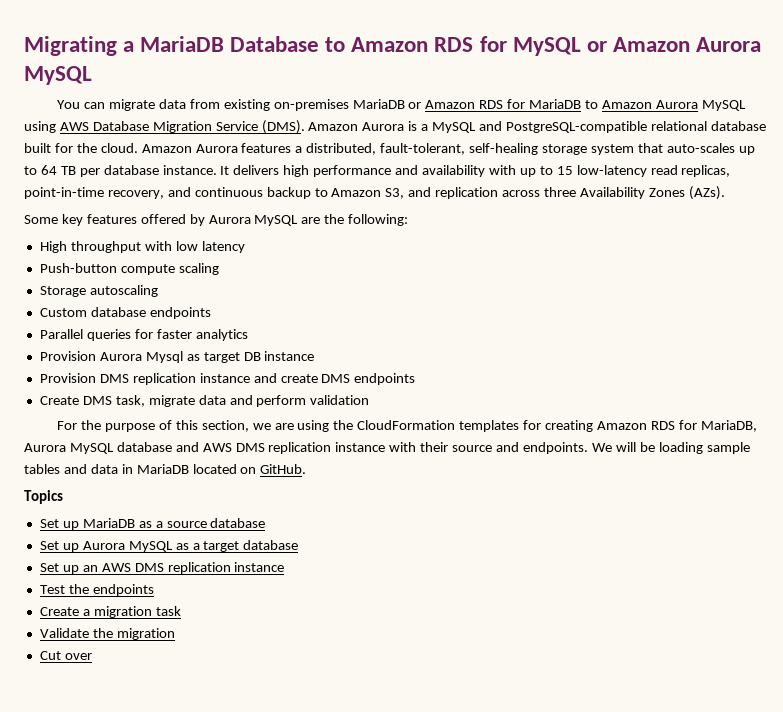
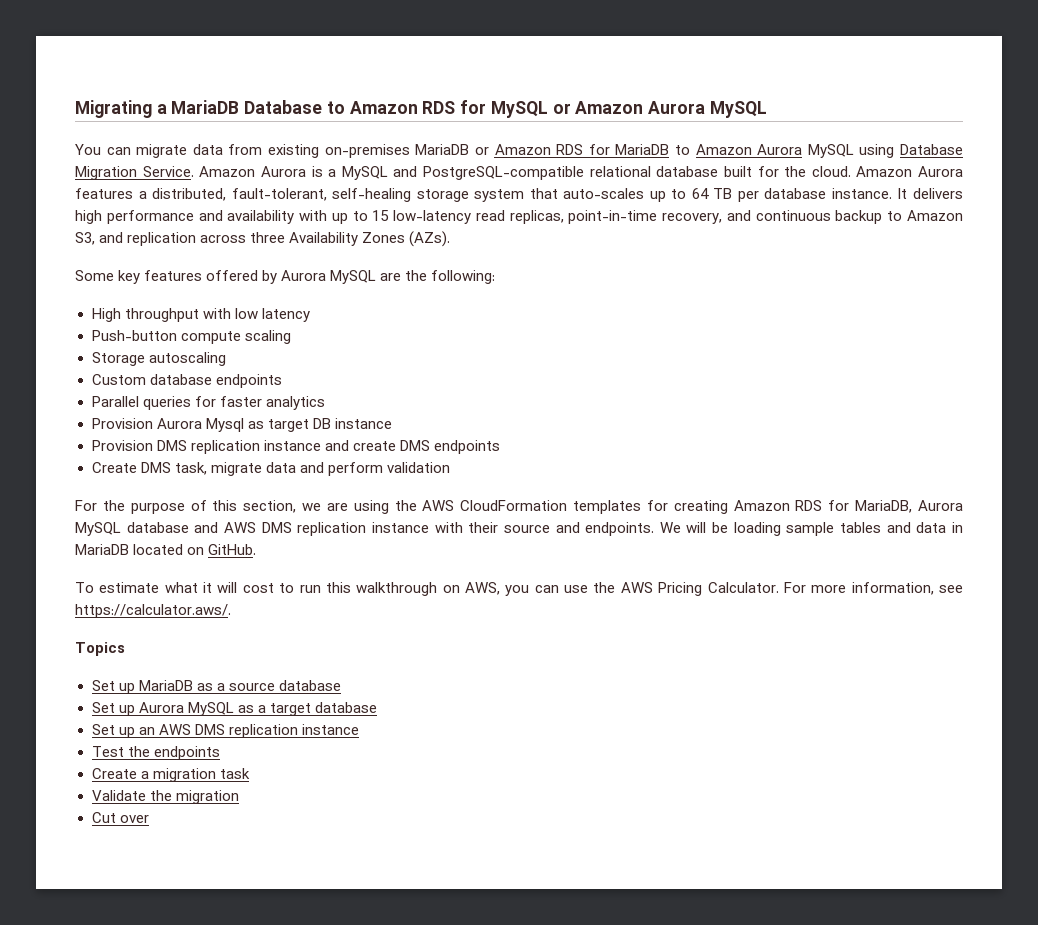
- You can migrate data from existing on-premises MariaDB or Amazon RDS for MariaDB to Amazon Aurora MySQL using AWS Database Migration Service (DMS).
+ You can migrate data from existing on-premises MariaDB or Amazon RDS for MariaDB to Amazon Aurora MySQL using Database Migration Service.
- For the purpose of this section, we are using the CloudFormation templates for creating Amazon RDS for MariaDB, Aurora MySQL database and AWS DMS replication instance with their source and endpoints.
+ For the purpose of this section, we are using the AWS CloudFormation templates for creating Amazon RDS for MariaDB, Aurora MySQL database and AWS DMS replication instance with their source and endpoints.
+ To estimate what it will cost to run this walkthrough on AWS, you can use the AWS Pricing Calculator. For more information, see https://calculator.aws/.

